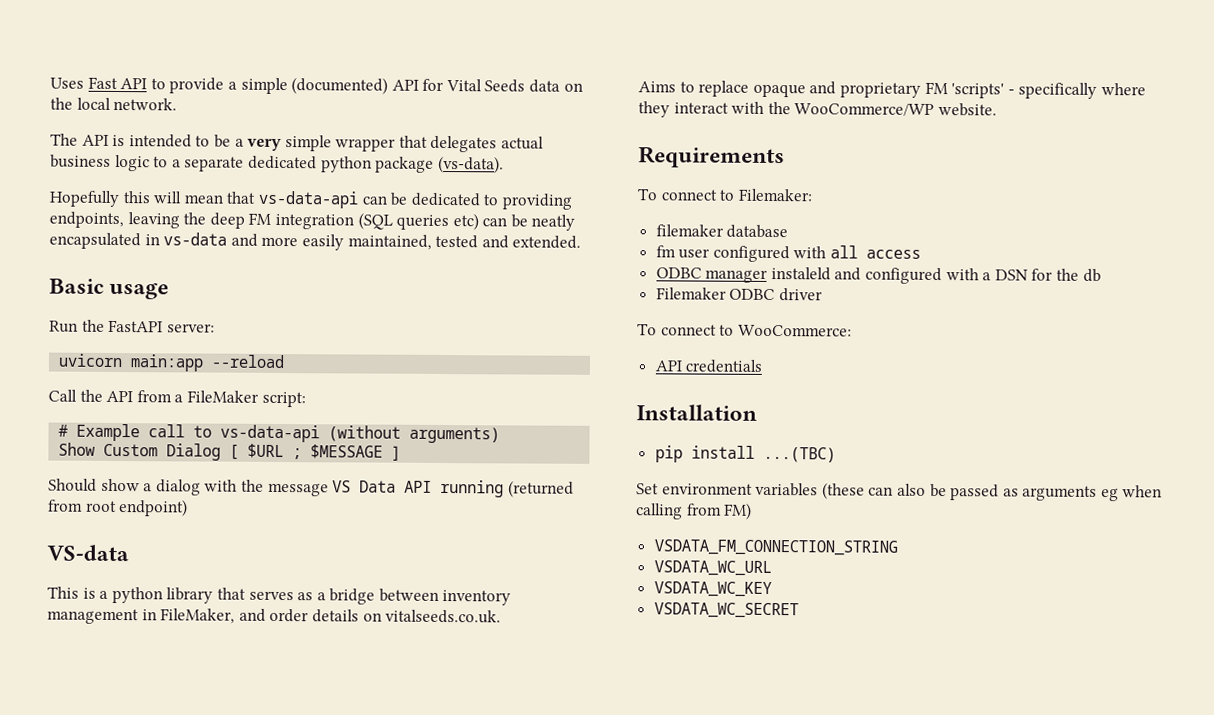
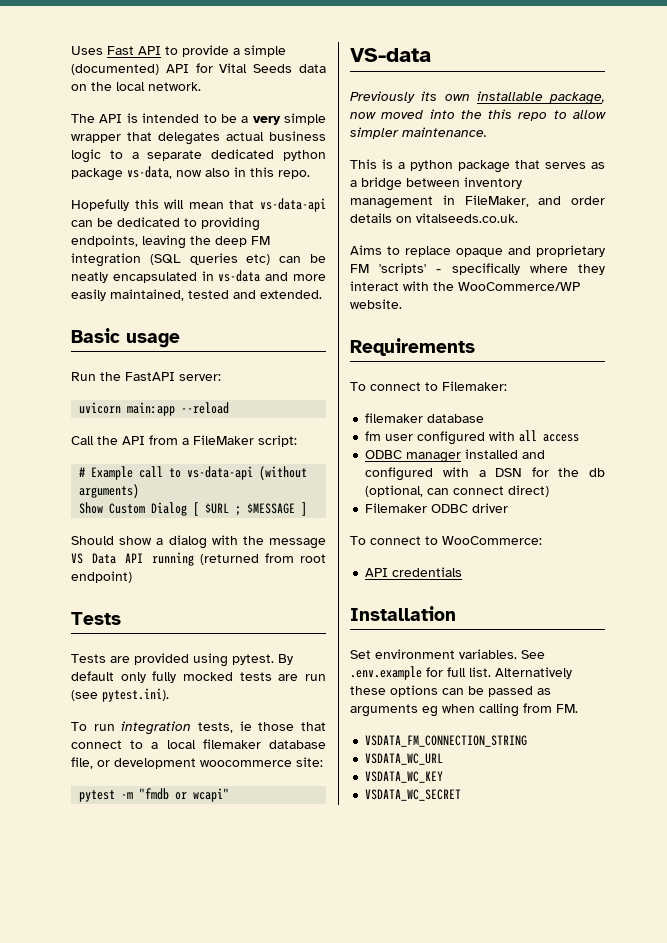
- The API is intended to be a very simple wrapper that delegates actual business logic to a separate dedicated python package (vs-data).
+ The API is intended to be a very simple wrapper that delegates actual business logic to a separate dedicated python package vs-data, now also in this repo.
  Should show a dialog with the message VS Data API running (returned from root endpoint)
+ Tests
+ Tests are provided using pytest. By default only fully mocked tests are run (see pytest.ini).
+ To run integration tests, ie those that connect to a local filemaker database file, or development woocommerce site:
+ pytest -m "fmdb or wcapi"
  VS-data
+ Previously its own installable package, now moved into the this repo to allow simpler maintenance.
- This is a python library that serves as a bridge between inventory management in FileMaker, and order details on vitalseeds.co.uk.
+ This is a python package that serves as a bridge between inventory management in FileMaker, and order details on vitalseeds.co.uk.
- ODBC manager instaleld and configured with a DSN for the db
+ ODBC manager installed and configured with a DSN for the db (optional, can connect direct)
- pip install ...(TBC)
- Set environment variables (these can also be passed as arguments eg when calling from FM)
+ Set environment variables. See .env.example for full list. Alternatively these options can be passed as arguments eg when calling from FM.

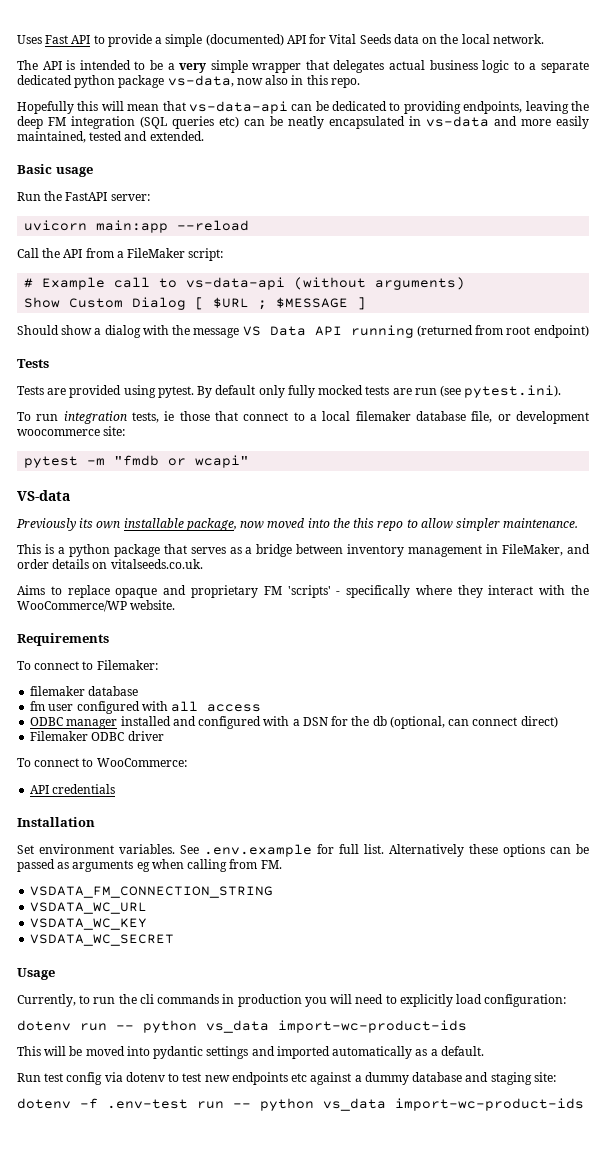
+ Usage
+ Currently, to run the cli commands in production you will need to explicitly load configuration:
+ dotenv run -- python vs_data import-wc-product-ids
+ This will be moved into pydantic settings and imported automatically as a default.
+ Run test config via dotenv to test new endpoints etc against a dummy database and staging site:
+ dotenv -f .env-test run -- python vs_data import-wc-product-ids

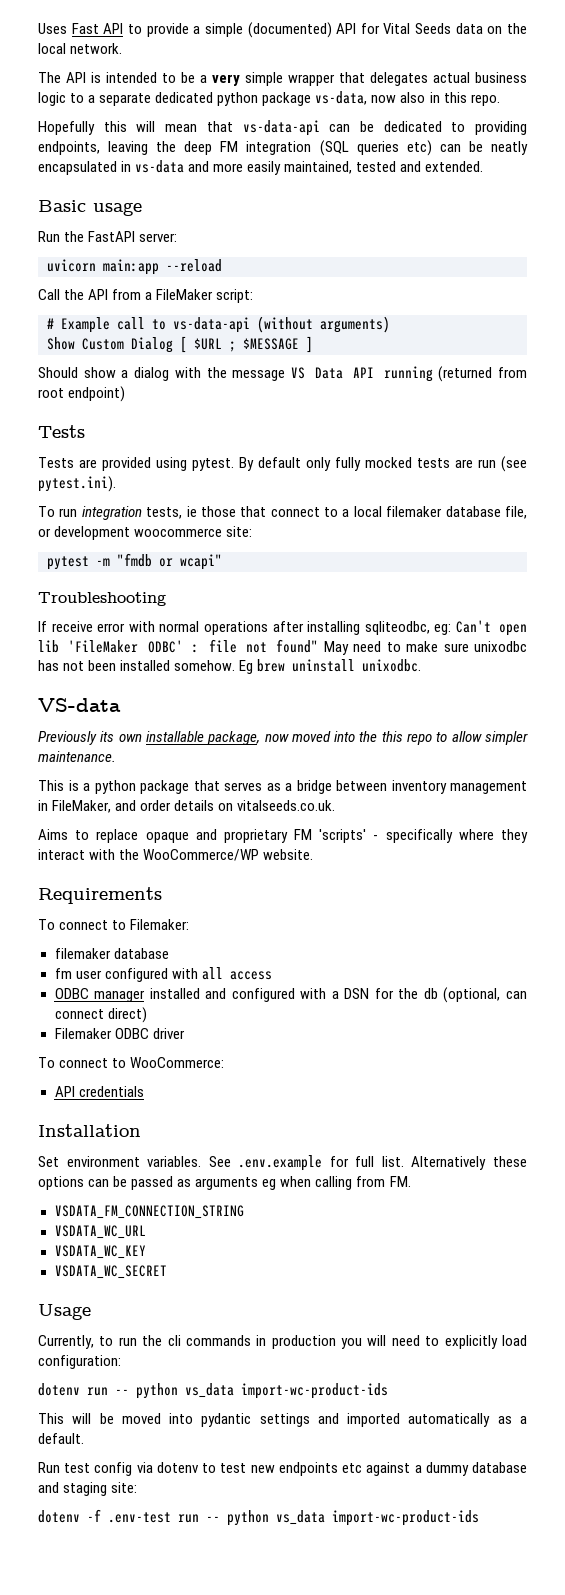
+ Troubleshooting
+ If receive error with normal operations after installing sqliteodbc, eg: Can't open lib 'FileMaker ODBC' : file not found" May need to make sure unixodbc has not been installed somehow. Eg brew uninstall unixodbc.

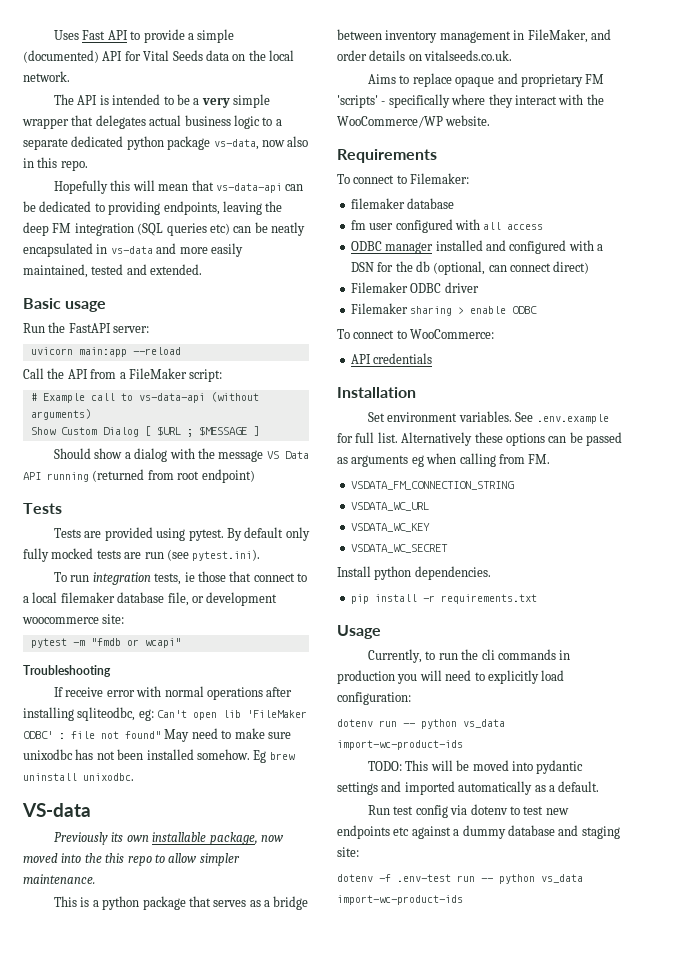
+ Filemaker sharing > enable ODBC
+ Install python dependencies.
+ pip install -r requirements.txt
- This will be moved into pydantic settings and imported automatically as a default.
+ TODO: This will be moved into pydantic settings and imported automatically as a default.

